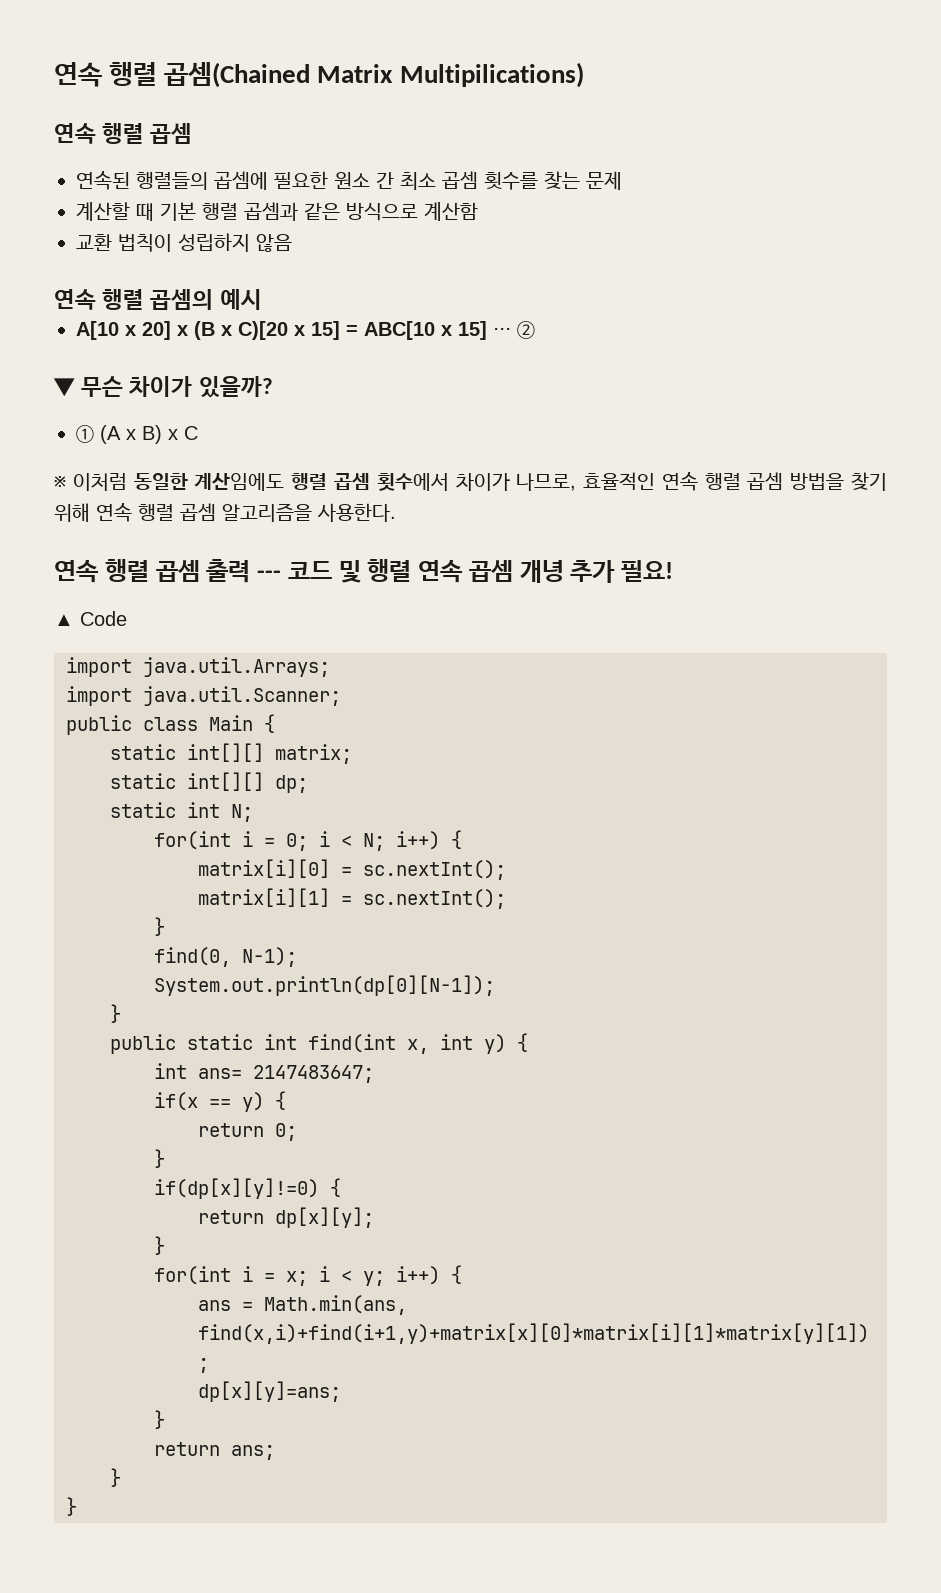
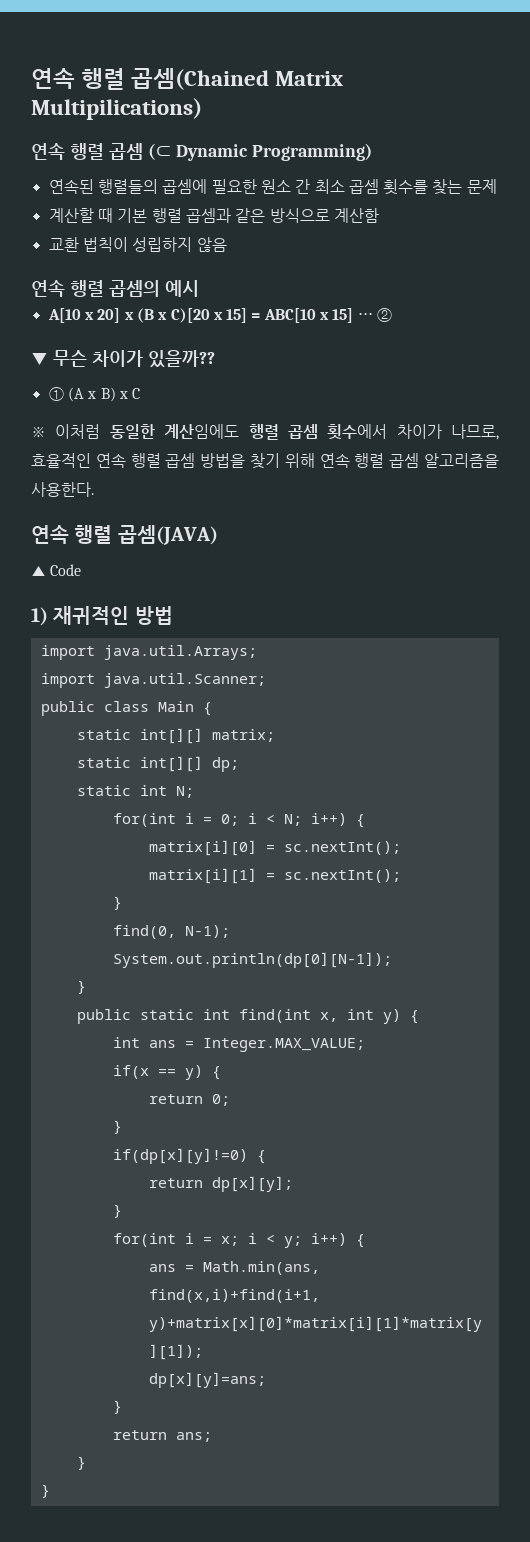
  연속 행렬 곱셈(Chained Matrix Multipilications)
- 연속 행렬 곱셈
+ 연속 행렬 곱셈 (⊂ Dynamic Programming)
- ▼ 무슨 차이가 있을까?
+ ▼ 무슨 차이가 있을까??
- 연속 행렬 곱셈 출력 --- 코드 및 행렬 연속 곱셈 개녕 추가 필요!
+ 연속 행렬 곱셈(JAVA)
+ 1) 재귀적인 방법
- int ans= 2147483647;
+ int ans = Integer.MAX_VALUE;

